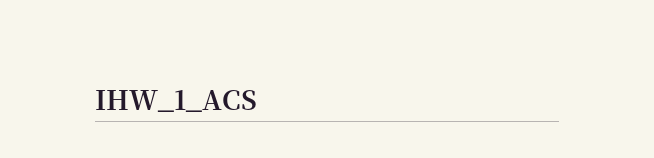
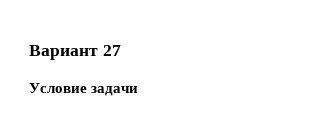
- IHW_1_ACS
+ Вариант 27
+ Условие задачи

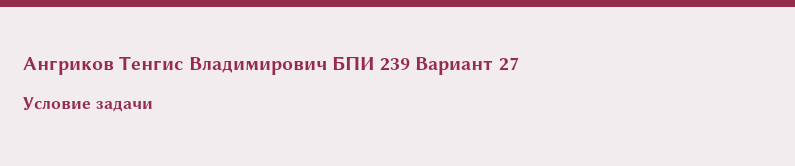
- Вариант 27
+ Ангриков Тенгис Владимирович БПИ 239 Вариант 27

